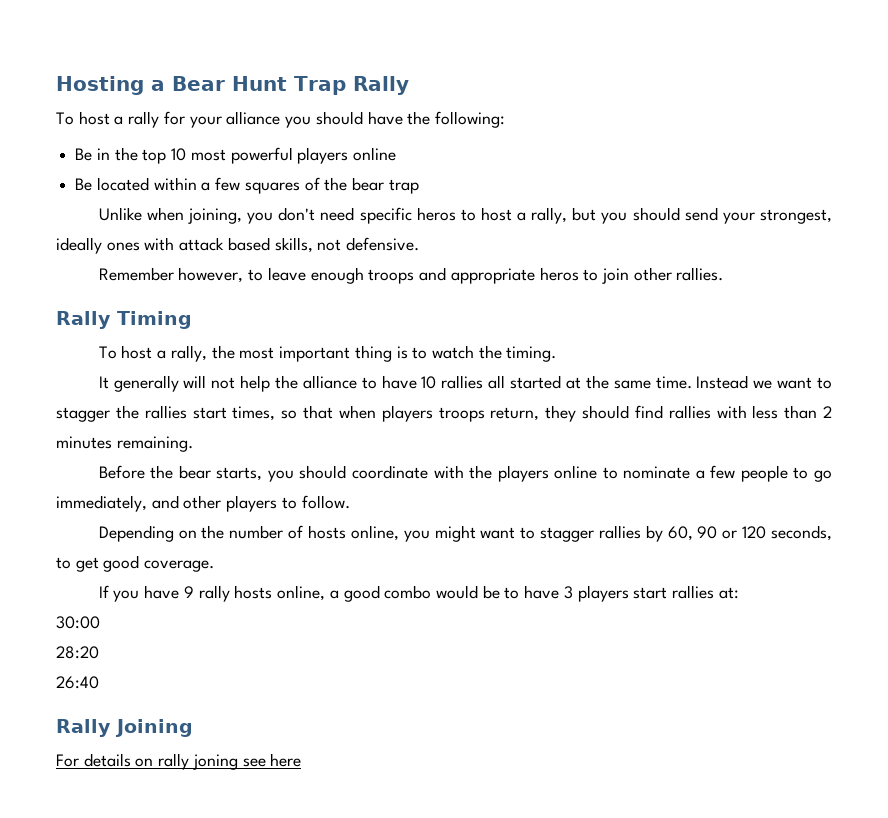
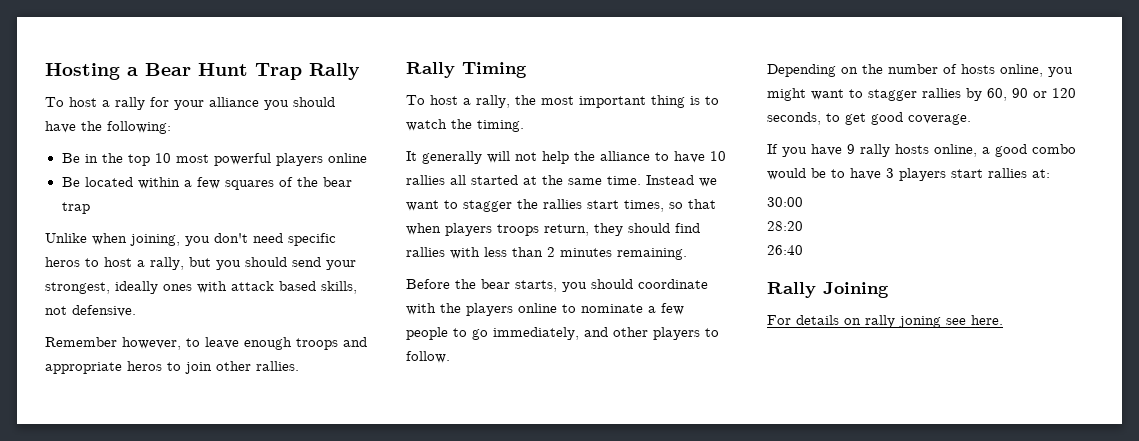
- For details on rally joning see here
+ For details on rally joning see here.

